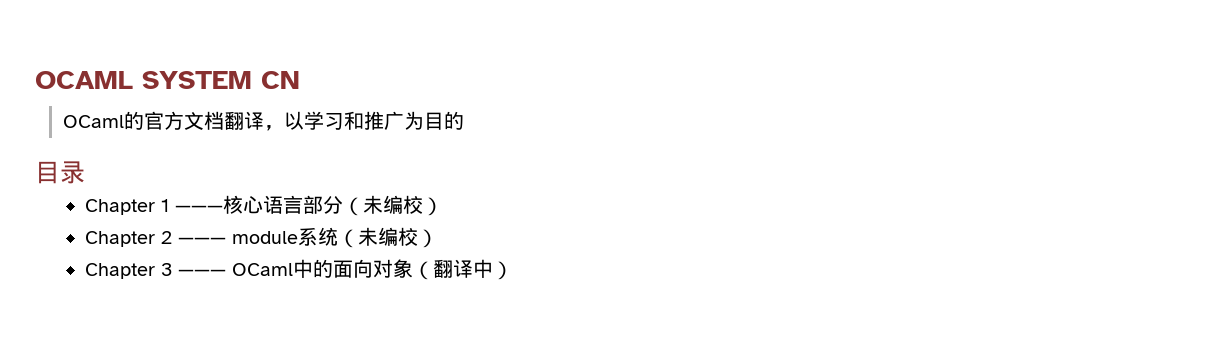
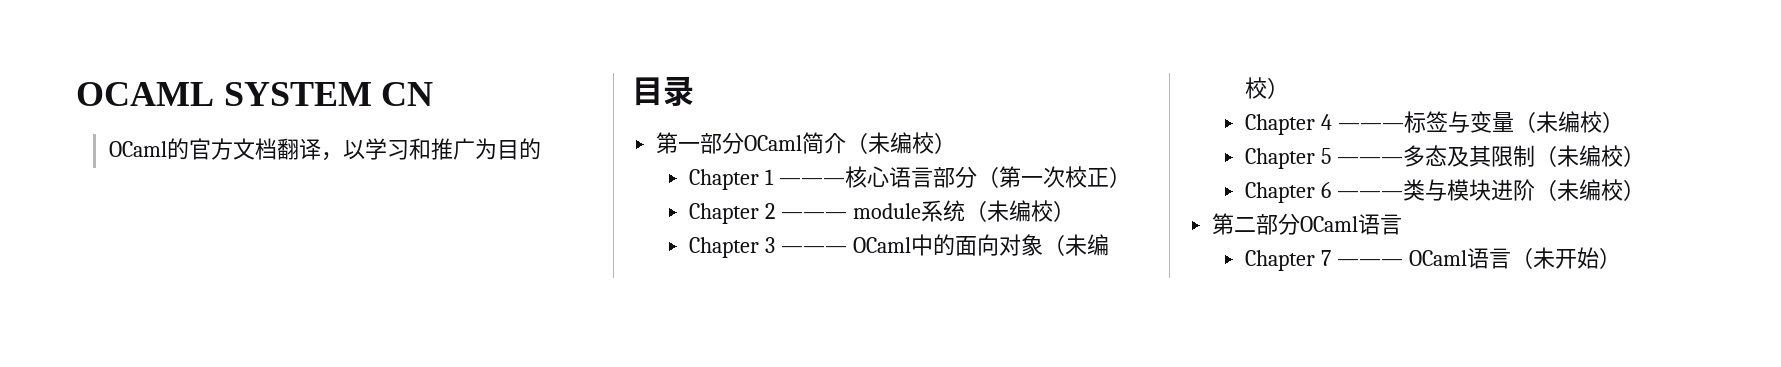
+ 第一部分OCaml简介（未编校）
- Chapter 1 ———核心语言部分（未编校）
+ Chapter 1 ———核心语言部分（第一次校正）
- Chapter 3 ——— OCaml中的面向对象（翻译中）
+ Chapter 3 ——— OCaml中的面向对象（未编校）
+ Chapter 4 ———标签与变量（未编校）
+ Chapter 5 ———多态及其限制（未编校）
+ Chapter 6 ———类与模块进阶（未编校）
+ 第二部分OCaml语言
+ Chapter 7 ——— OCaml语言（未开始）

